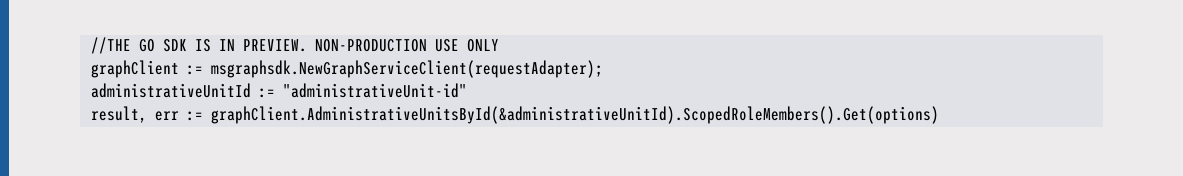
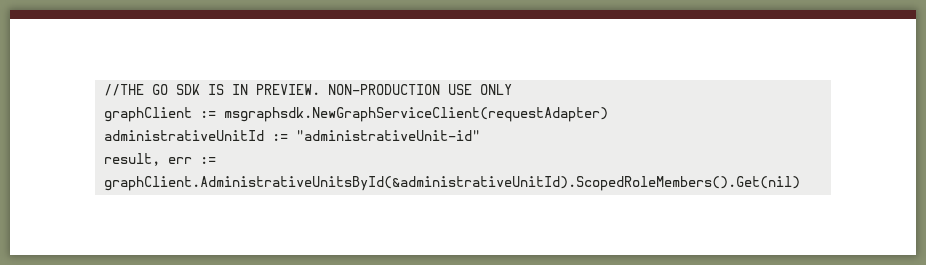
- graphClient := msgraphsdk.NewGraphServiceClient(requestAdapter);
+ graphClient := msgraphsdk.NewGraphServiceClient(requestAdapter)
- result, err := graphClient.AdministrativeUnitsById(&administrativeUnitId).ScopedRoleMembers().Get(options)
+ result, err := graphClient.AdministrativeUnitsById(&administrativeUnitId).ScopedRoleMembers().Get(nil)

